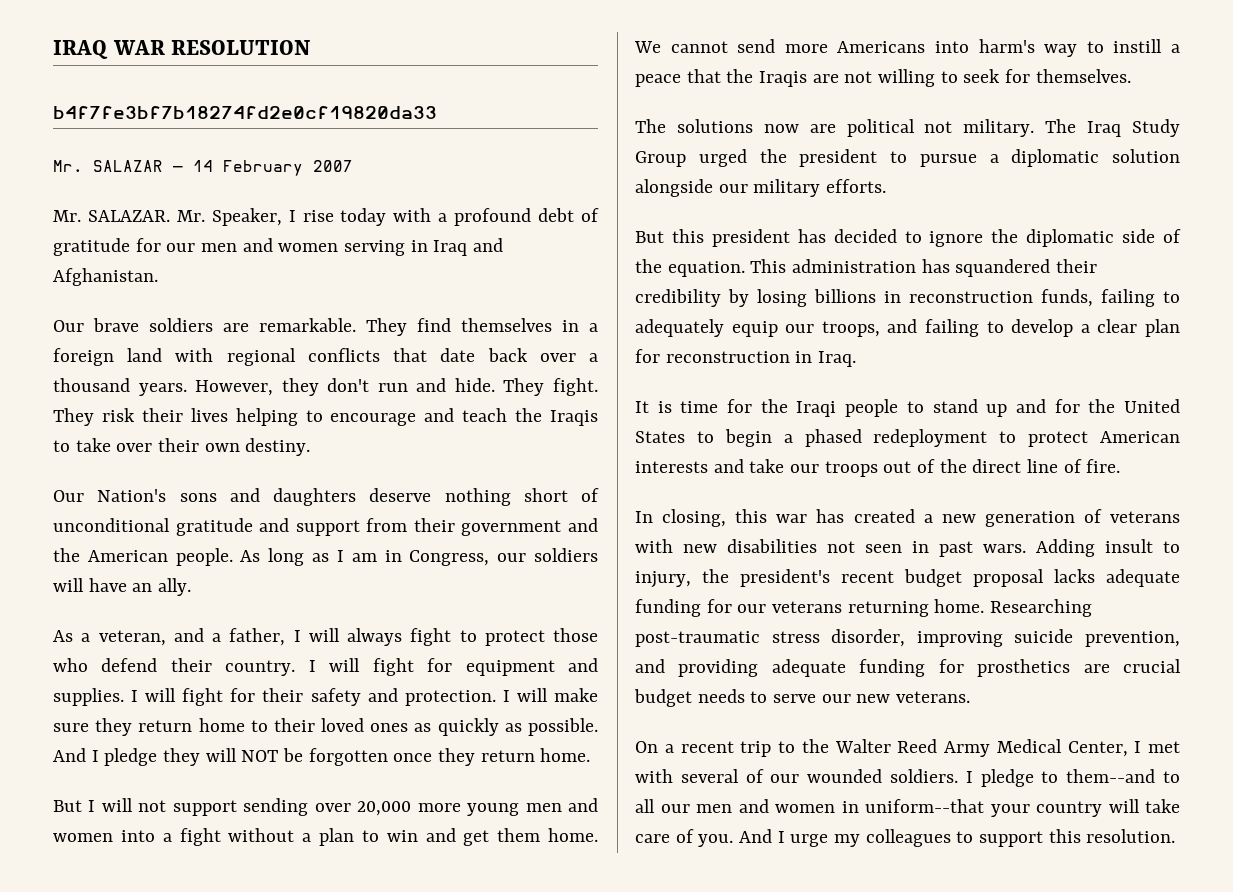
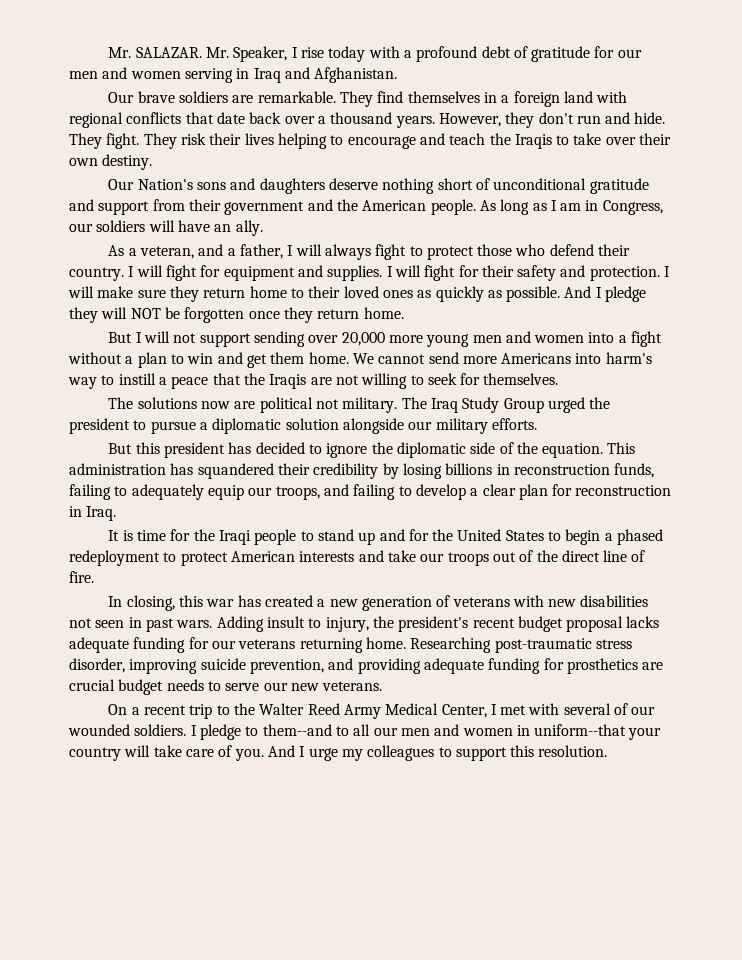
- IRAQ WAR RESOLUTION
- b4f7fe3bf7b18274fd2e0cf19820da33
- Mr. SALAZAR — 14 February 2007

